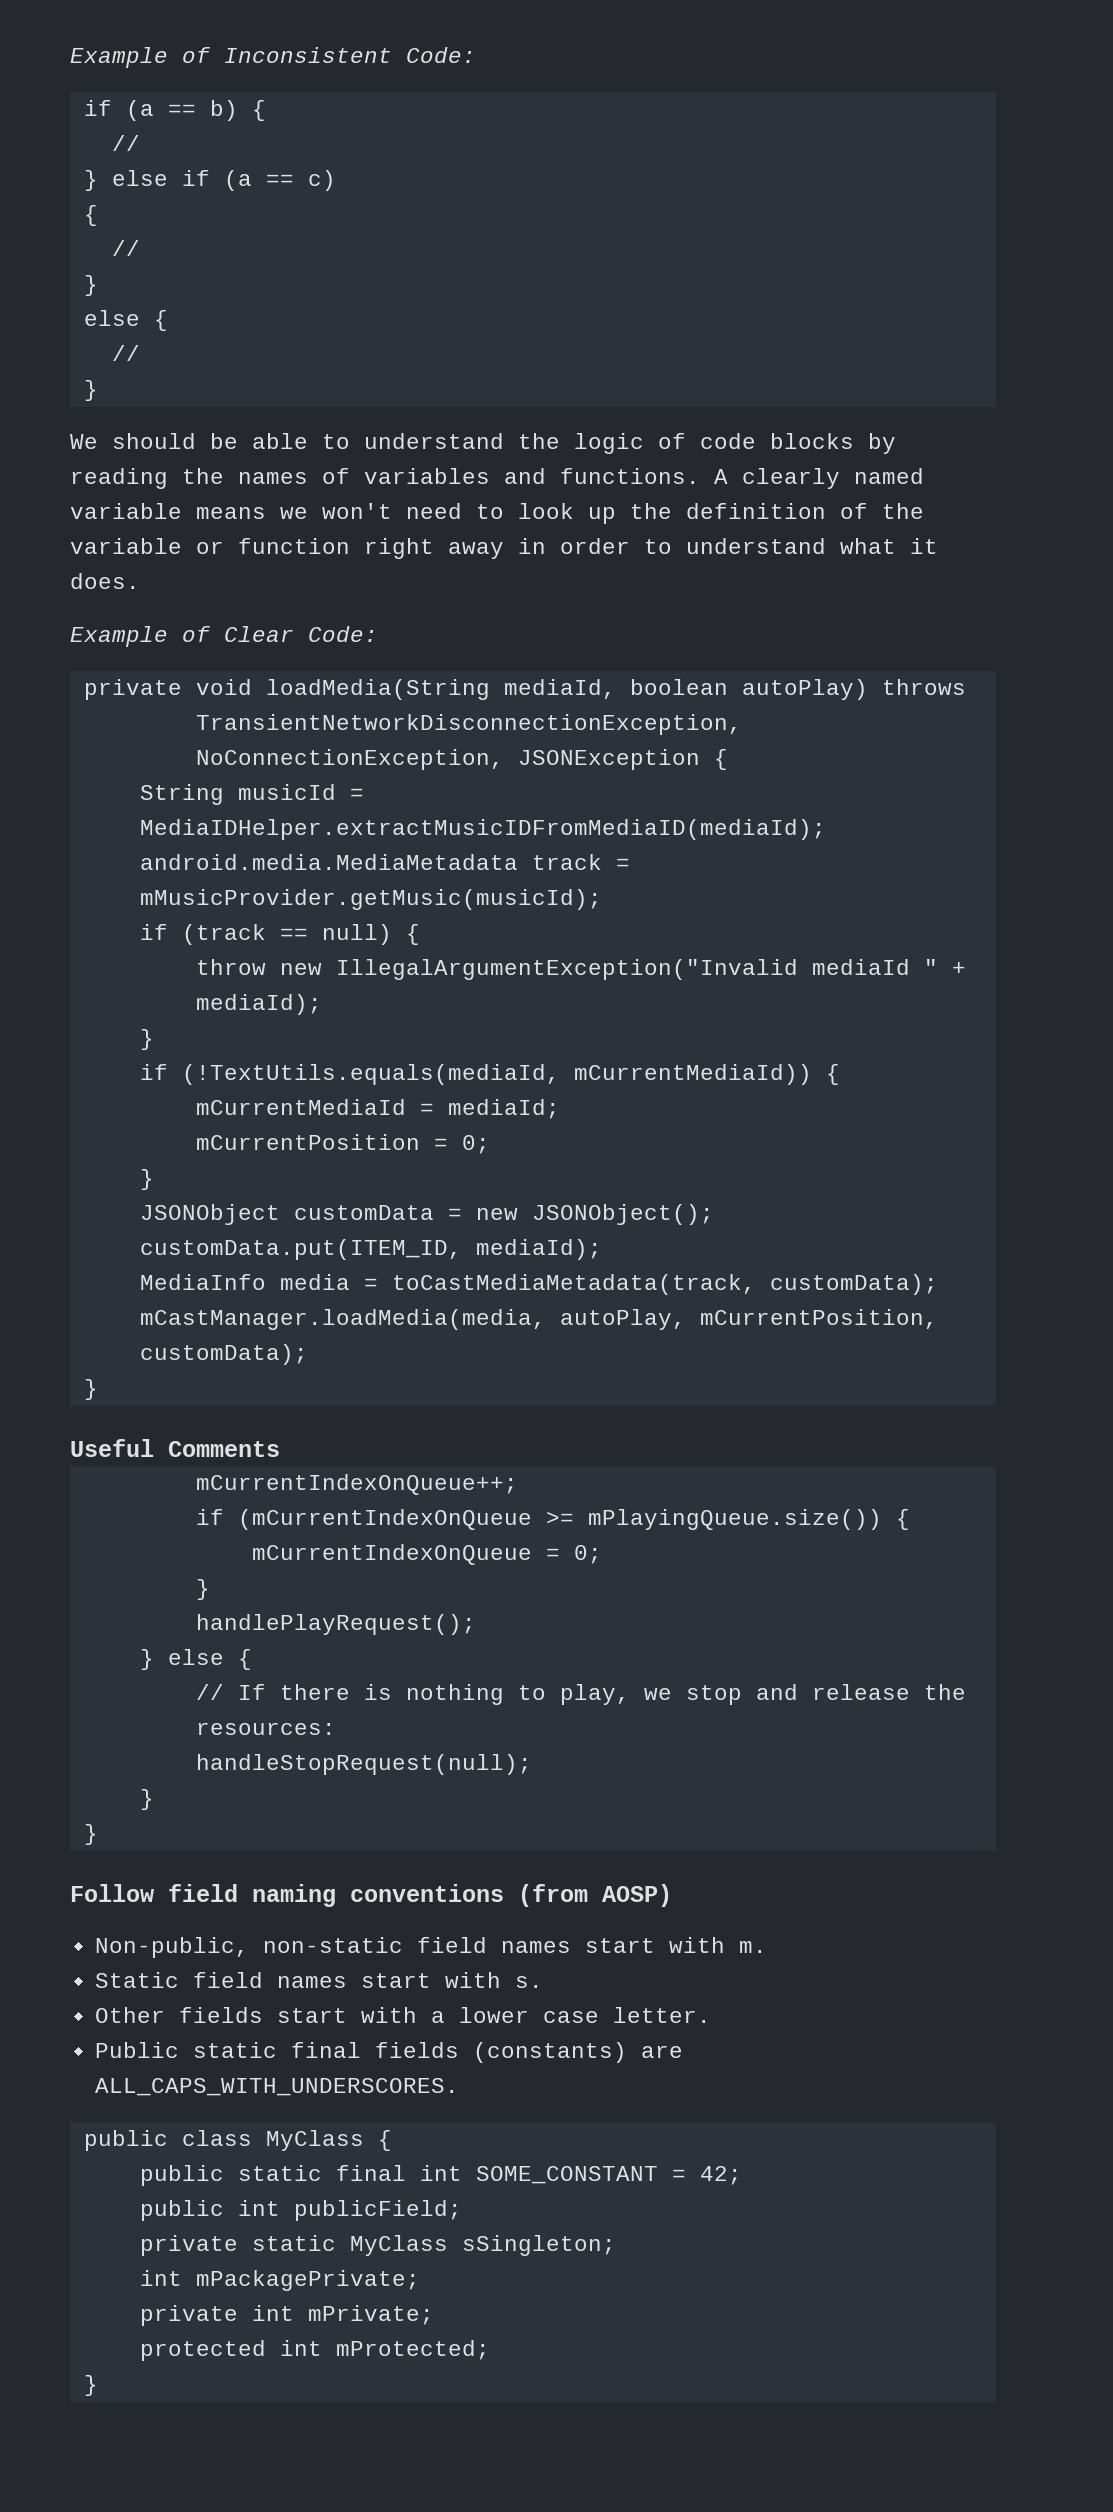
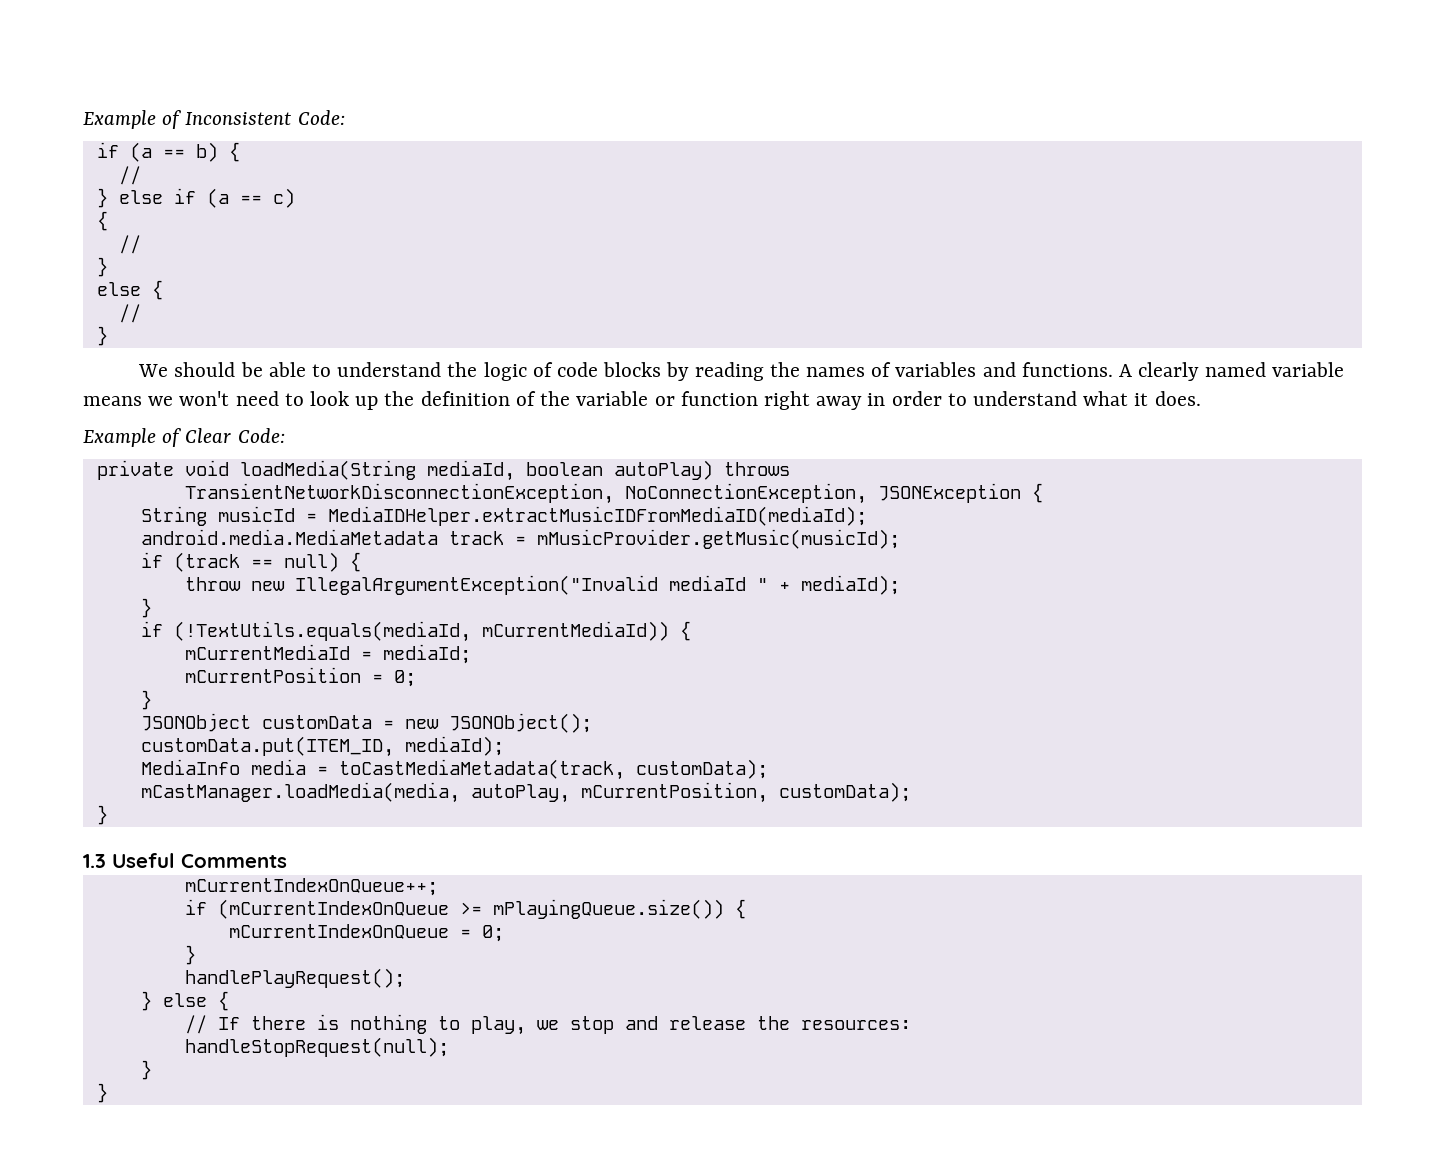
- Useful Comments
+ 1.3 Useful Comments
- Follow field naming conventions (from AOSP)
- Non-public, non-static field names start with m.
- Static field names start with s.
- Other fields start with a lower case letter.
- Public static final fields (constants) are ALL_CAPS_WITH_UNDERSCORES.
- public class MyClass {
- public static final int SOME_CONSTANT = 42;
- public int publicField;
- private static MyClass sSingleton;
- int mPackagePrivate;
- private int mPrivate;
- protected int mProtected;
- }

